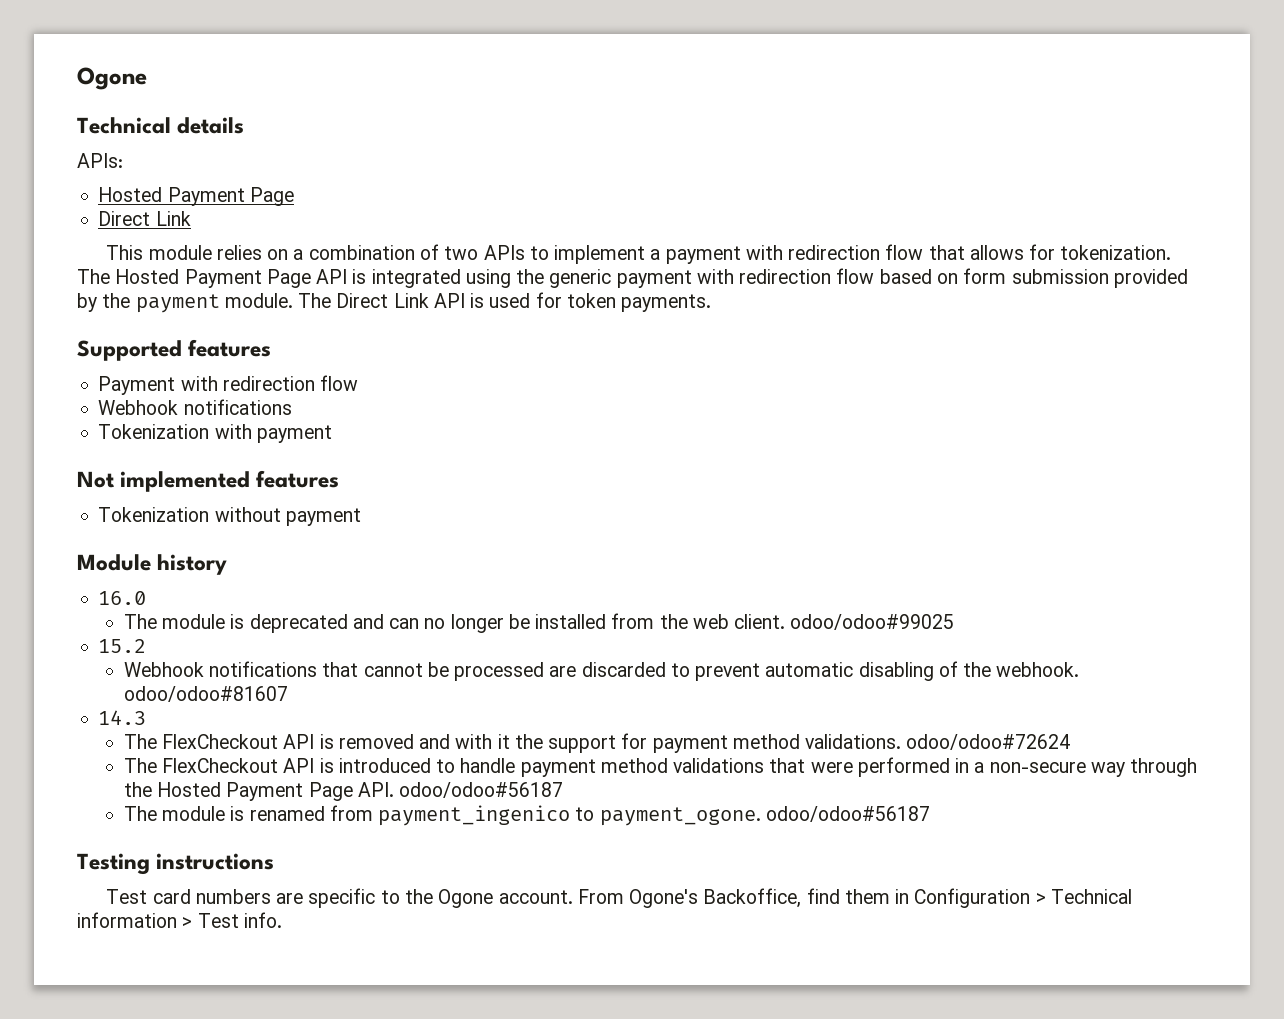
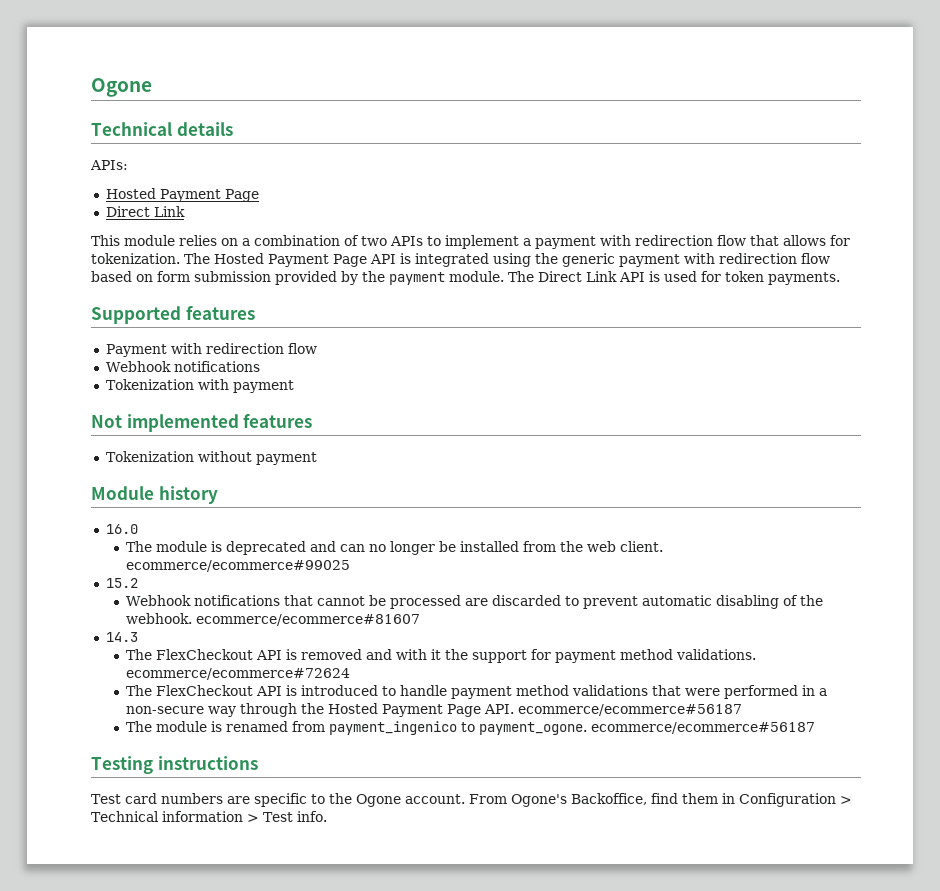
- The module is deprecated and can no longer be installed from the web client. odoo/odoo#99025
+ The module is deprecated and can no longer be installed from the web client. ecommerce/ecommerce#99025
- Webhook notifications that cannot be processed are discarded to prevent automatic disabling of the webhook. odoo/odoo#81607
+ Webhook notifications that cannot be processed are discarded to prevent automatic disabling of the webhook. ecommerce/ecommerce#81607
- The FlexCheckout API is removed and with it the support for payment method validations. odoo/odoo#72624
+ The FlexCheckout API is removed and with it the support for payment method validations. ecommerce/ecommerce#72624
- The FlexCheckout API is introduced to handle payment method validations that were performed in a non-secure way through the Hosted Payment Page API. odoo/odoo#56187
+ The FlexCheckout API is introduced to handle payment method validations that were performed in a non-secure way through the Hosted Payment Page API. ecommerce/ecommerce#56187
- The module is renamed from payment_ingenico to payment_ogone. odoo/odoo#56187
+ The module is renamed from payment_ingenico to payment_ogone. ecommerce/ecommerce#56187

